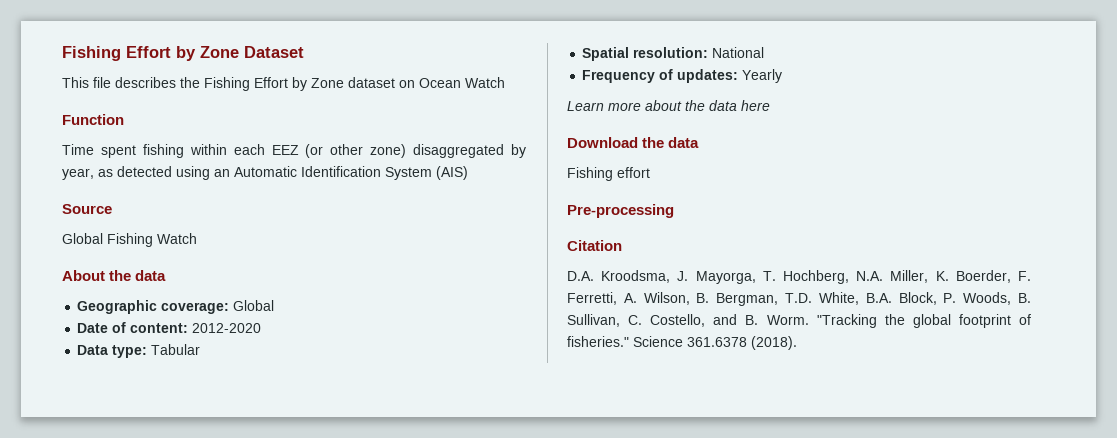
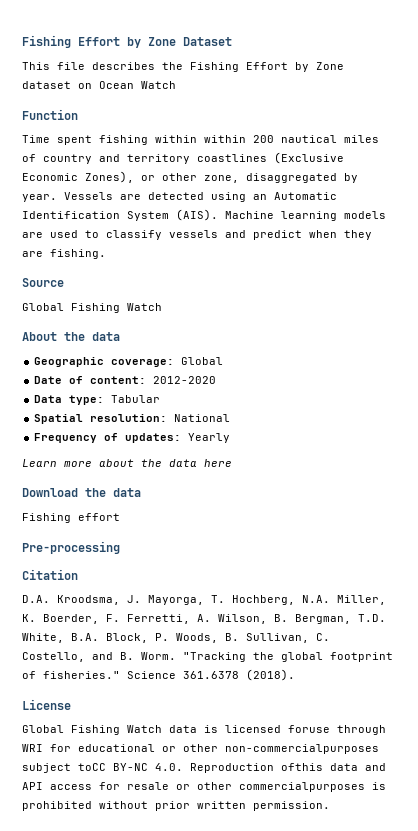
- Time spent fishing within each EEZ (or other zone) disaggregated by year, as detected using an Automatic Identification System (AIS)
+ Time spent fishing within within 200 nautical miles of country and territory coastlines (Exclusive Economic Zones), or other zone, disaggregated by year. Vessels are detected using an Automatic Identification System (AIS). Machine learning models are used to classify vessels and predict when they are fishing.
+ License
+ Global Fishing Watch data is licensed foruse through WRI for educational or other non-commercialpurposes subject toCC BY-NC 4.0. Reproduction ofthis data and API access for resale or other commercialpurposes is prohibited without prior written permission.

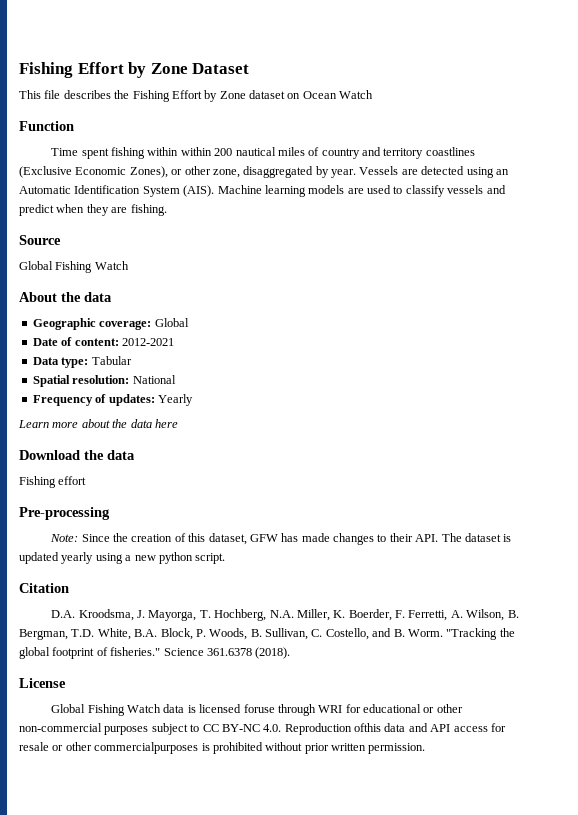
- Date of content: 2012-2020
+ Date of content: 2012-2021
+ Note: Since the creation of this dataset, GFW has made changes to their API. The dataset is updated yearly using a new python script.
- Global Fishing Watch data is licensed foruse through WRI for educational or other non-commercialpurposes subject toCC BY-NC 4.0. Reproduction ofthis data and API access for resale or other commercialpurposes is prohibited without prior written permission.
+ Global Fishing Watch data is licensed foruse through WRI for educational or other non-commercial purposes subject to CC BY-NC 4.0. Reproduction ofthis data and API access for resale or other commercialpurposes is prohibited without prior written permission.

